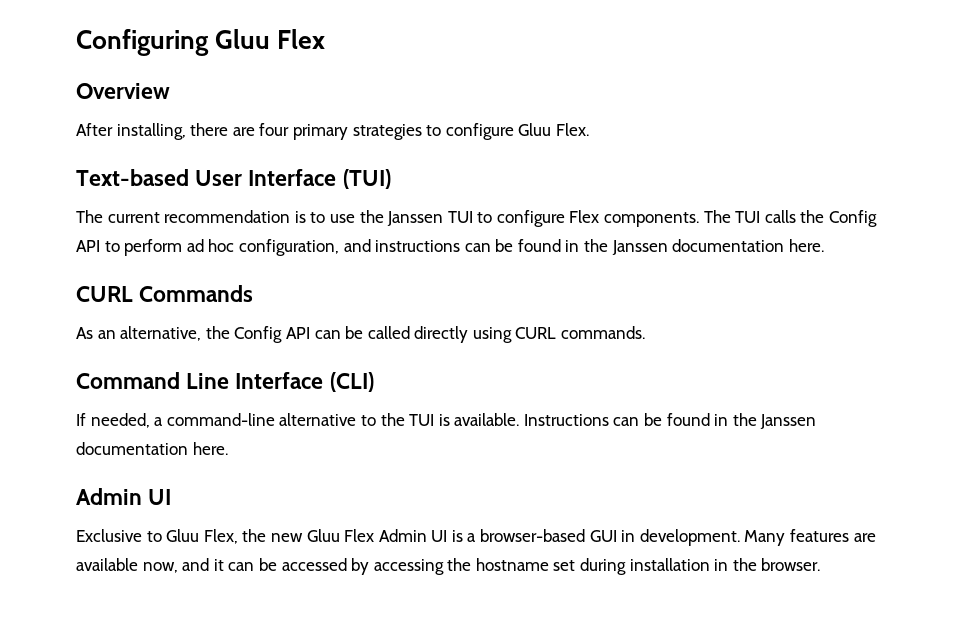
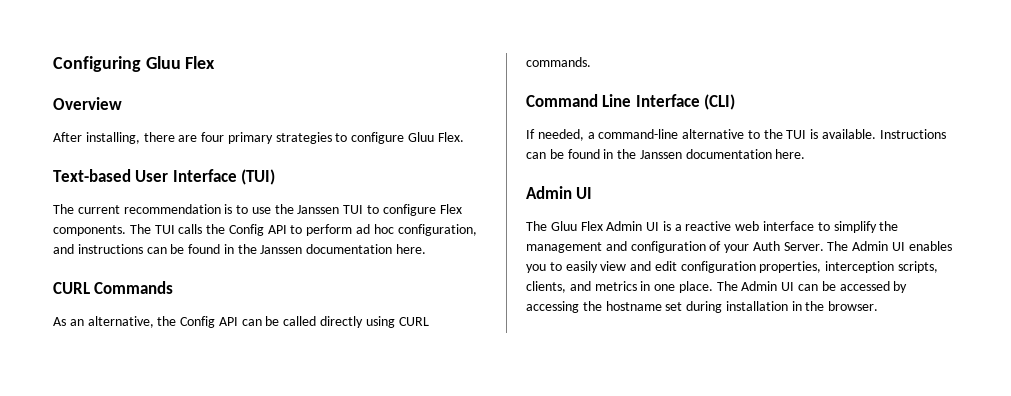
- Exclusive to Gluu Flex, the new Gluu Flex Admin UI is a browser-based GUI in development. Many features are available now, and it can be accessed by accessing the hostname set during installation in the browser.
+ The Gluu Flex Admin UI is a reactive web interface to simplify the management and configuration of your Auth Server. The Admin UI enables you to easily view and edit configuration properties, interception scripts, clients, and metrics in one place. The Admin UI can be accessed by accessing the hostname set during installation in the browser.

